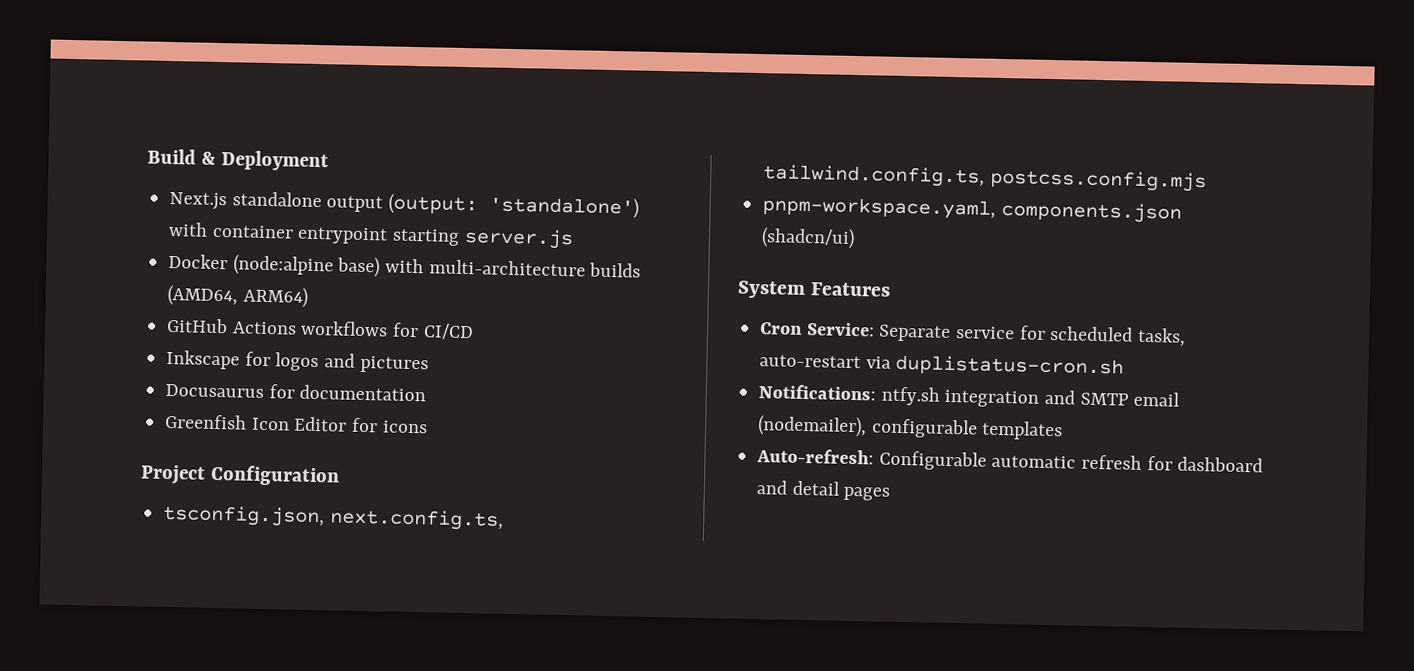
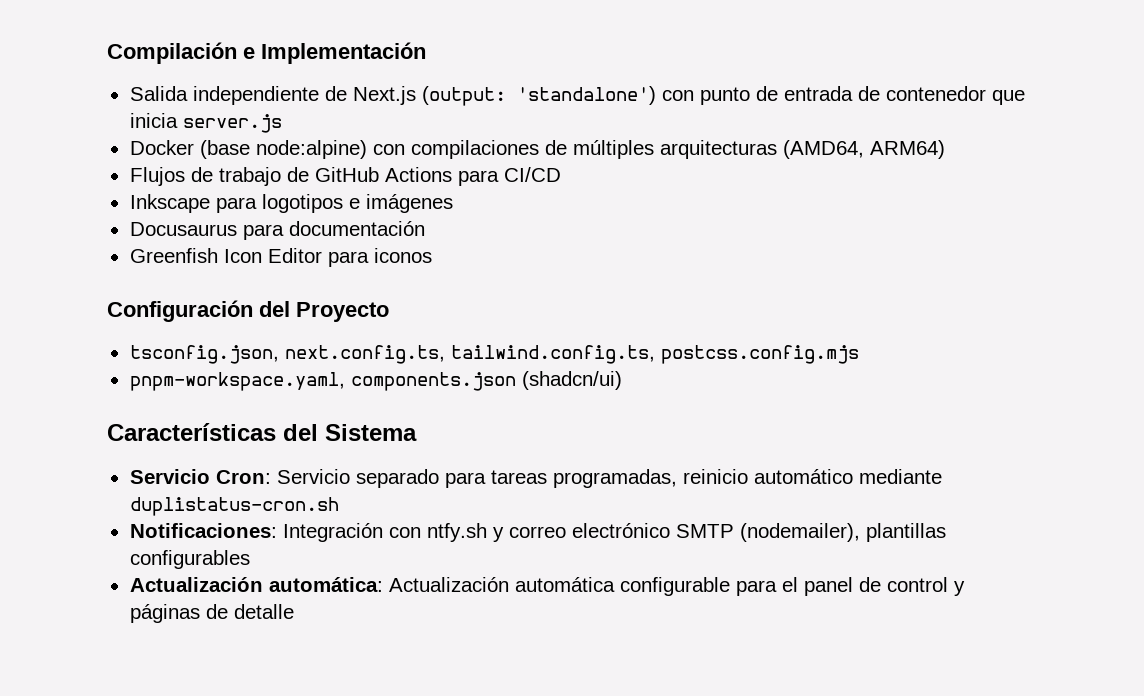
- Build & Deployment
- Next.js standalone output (output: 'standalone') with container entrypoint starting server.js
- Docker (node:alpine base) with multi-architecture builds (AMD64, ARM64)
- GitHub Actions workflows for CI/CD
- Inkscape for logos and pictures
+ Compilación e Implementación
+ Salida independiente de Next.js (output: 'standalone') con punto de entrada de contenedor que inicia server.js
+ Docker (base node:alpine) con compilaciones de múltiples arquitecturas (AMD64, ARM64)
+ Flujos de trabajo de GitHub Actions para CI/CD
+ Inkscape para logotipos e imágenes
- Docusaurus for documentation
+ Docusaurus para documentación
- Greenfish Icon Editor for icons
- Project Configuration
+ Greenfish Icon Editor para iconos
+ Configuración del Proyecto
- System Features
- Cron Service: Separate service for scheduled tasks, auto-restart via duplistatus-cron.sh
- Notifications: ntfy.sh integration and SMTP email (nodemailer), configurable templates
- Auto-refresh: Configurable automatic refresh for dashboard and detail pages
+ Características del Sistema
+ Servicio Cron: Servicio separado para tareas programadas, reinicio automático mediante duplistatus-cron.sh
+ Notificaciones: Integración con ntfy.sh y correo electrónico SMTP (nodemailer), plantillas configurables
+ Actualización automática: Actualización automática configurable para el panel de control y páginas de detalle

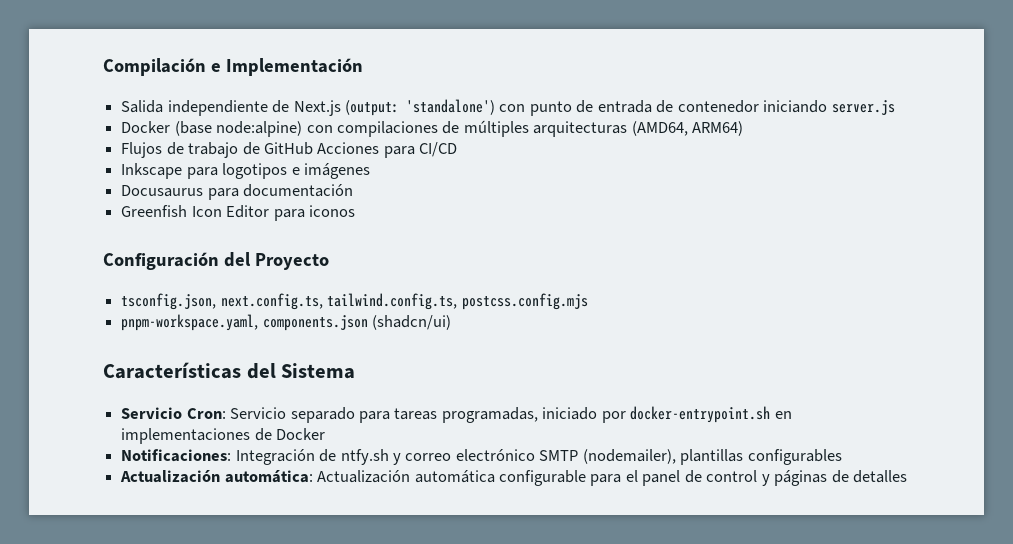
- Salida independiente de Next.js (output: 'standalone') con punto de entrada de contenedor que inicia server.js
+ Salida independiente de Next.js (output: 'standalone') con punto de entrada de contenedor iniciando server.js
- Flujos de trabajo de GitHub Actions para CI/CD
+ Flujos de trabajo de GitHub Acciones para CI/CD
- Servicio Cron: Servicio separado para tareas programadas, reinicio automático mediante duplistatus-cron.sh
+ Servicio Cron: Servicio separado para tareas programadas, iniciado por docker-entrypoint.sh en implementaciones de Docker
- Notificaciones: Integración con ntfy.sh y correo electrónico SMTP (nodemailer), plantillas configurables
+ Notificaciones: Integración de ntfy.sh y correo electrónico SMTP (nodemailer), plantillas configurables
- Actualización automática: Actualización automática configurable para el panel de control y páginas de detalle
+ Actualización automática: Actualización automática configurable para el panel de control y páginas de detalles

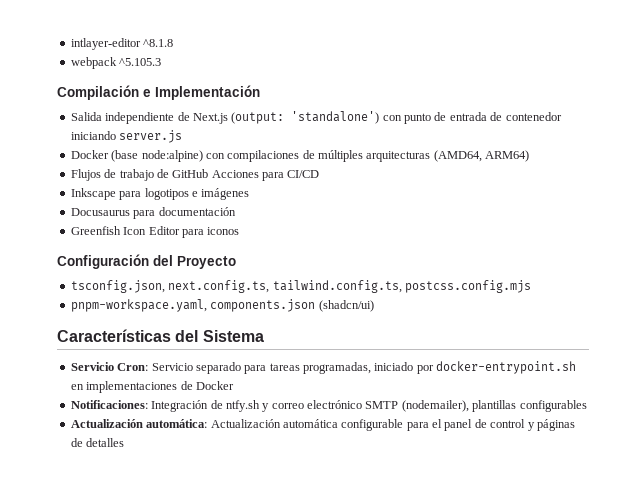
+ intlayer-editor ^8.1.8
+ webpack ^5.105.3

